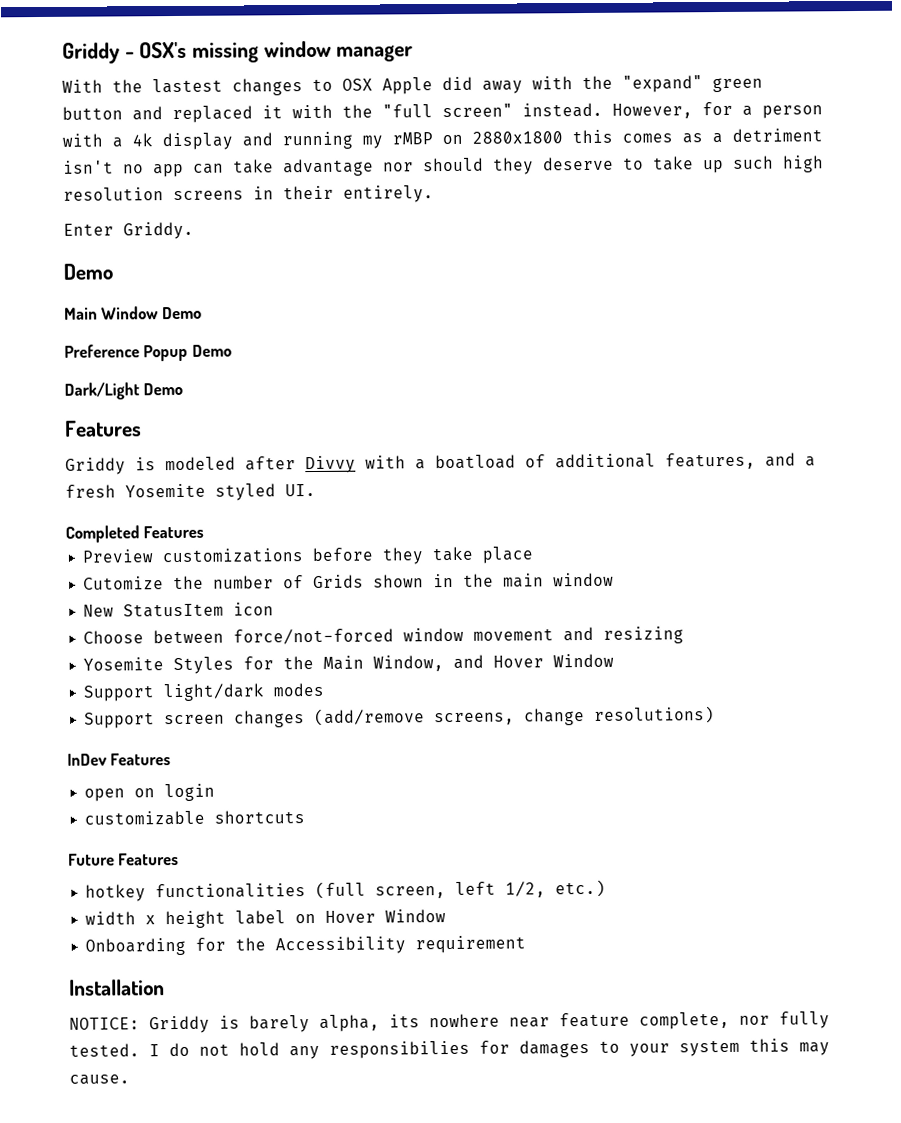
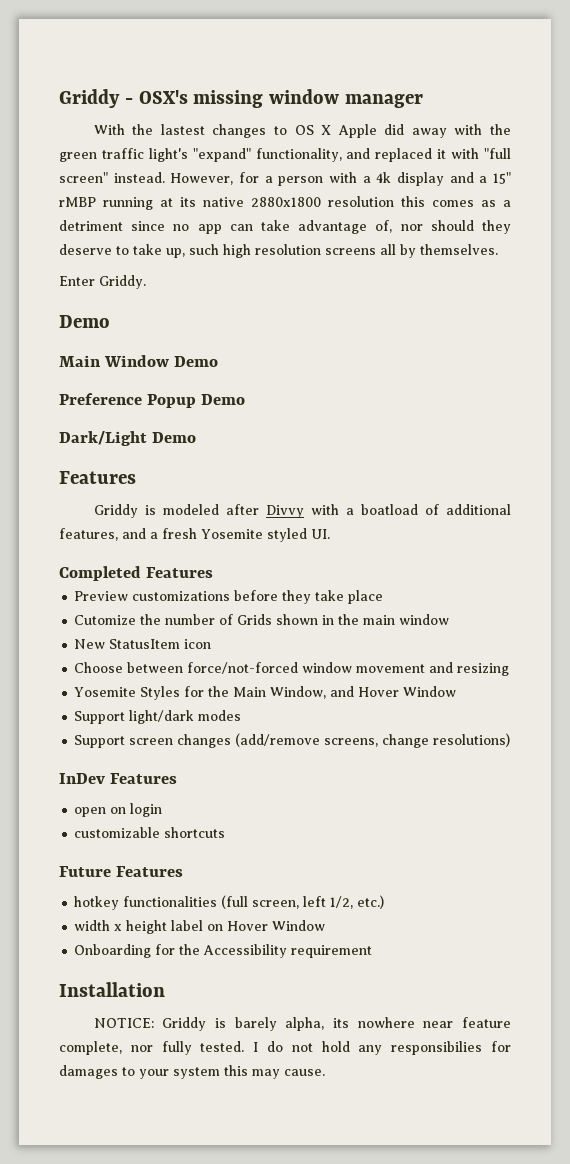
- With the lastest changes to OSX Apple did away with the "expand" green button and replaced it with the "full screen" instead.
+ With the lastest changes to OS X Apple did away with the green traffic light's "expand" functionality, and replaced it with "full screen" instead.
- However, for a person with a 4k display and running my rMBP on 2880x1800 this comes as a detriment isn't no app can take advantage nor should they deserve to take up such high resolution screens in their entirely.
+ However, for a person with a 4k display and a 15" rMBP running at its native 2880x1800 resolution this comes as a detriment since no app can take advantage of, nor should they deserve to take up, such high resolution screens all by themselves.

